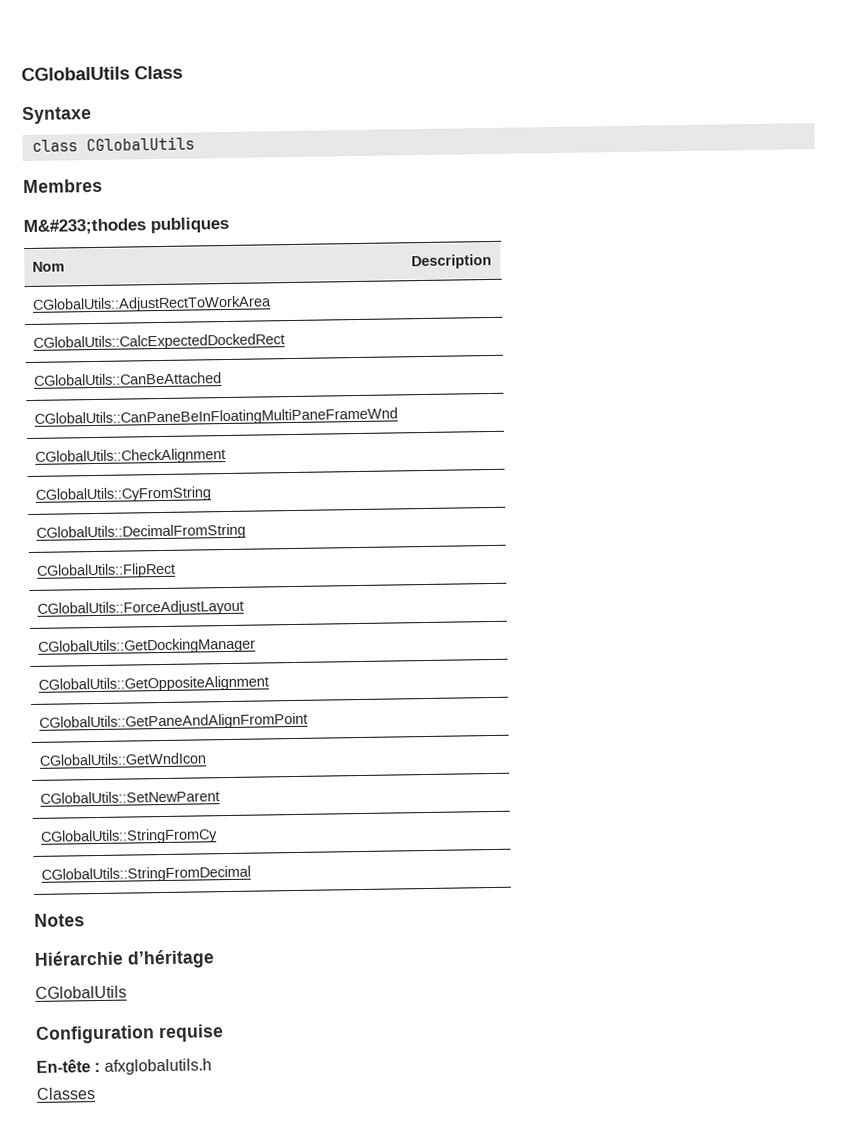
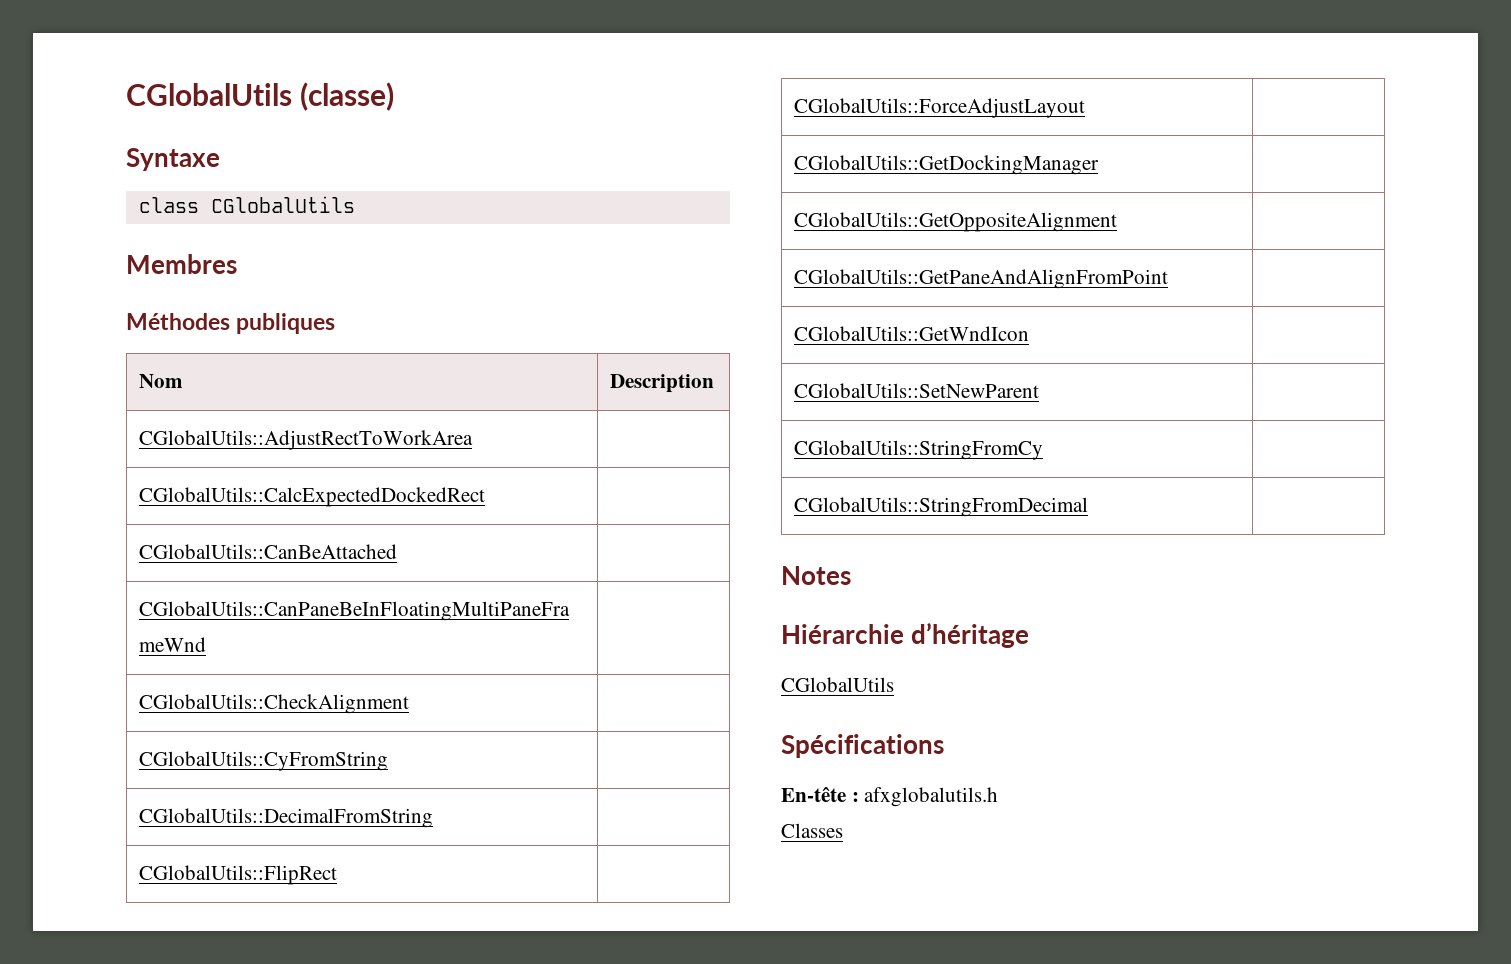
- CGlobalUtils Class
+ CGlobalUtils (classe)
- M&#233;thodes publiques
+ Méthodes publiques
- Configuration requise
+ Spécifications

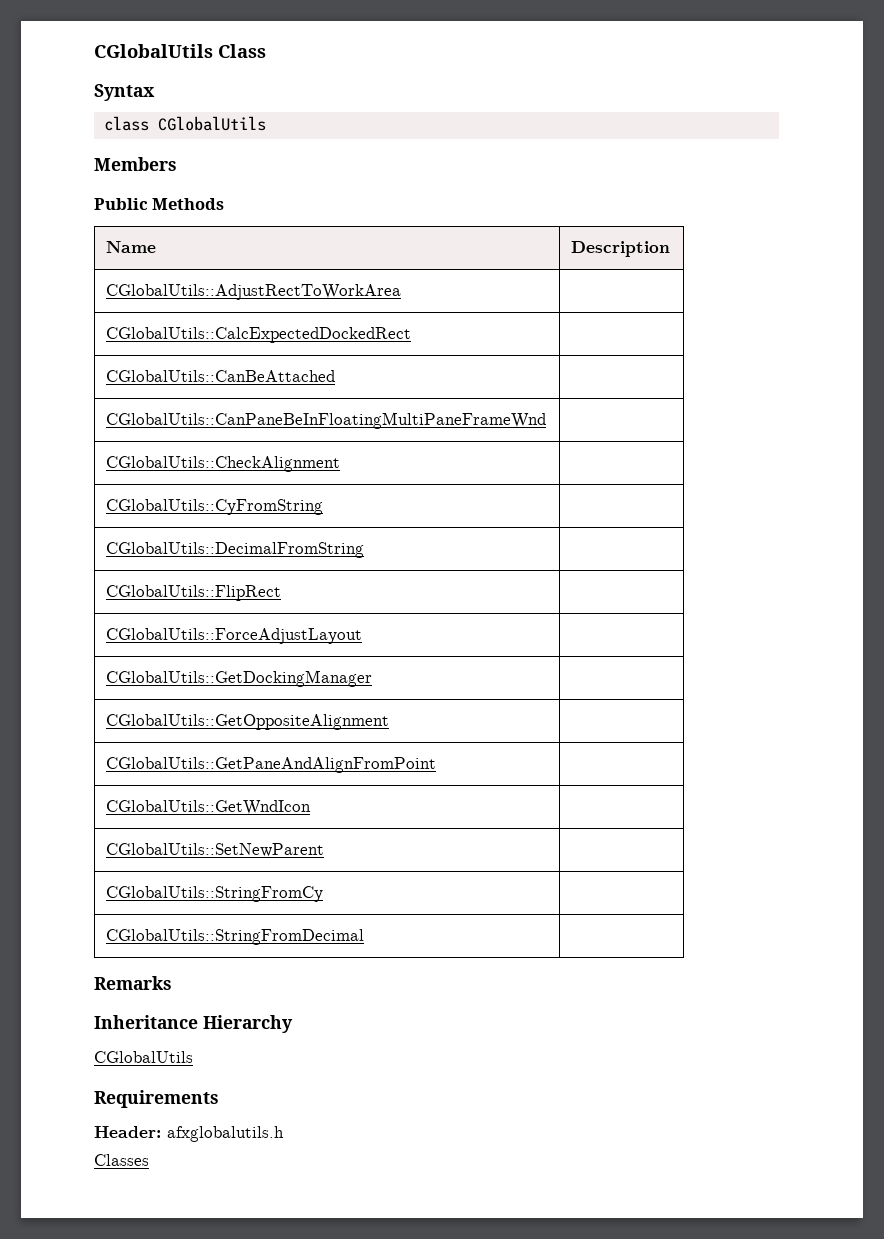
- CGlobalUtils (classe)
- Syntaxe
+ CGlobalUtils Class
+ Syntax
- Membres
- Méthodes publiques
- Nom | Description
+ Members
+ Public Methods
+ Name | Description
- Notes
- Hiérarchie d’héritage
+ Remarks
+ Inheritance Hierarchy
  CGlobalUtils
- Spécifications
- En-tête : afxglobalutils.h
+ Requirements
+ Header: afxglobalutils.h

